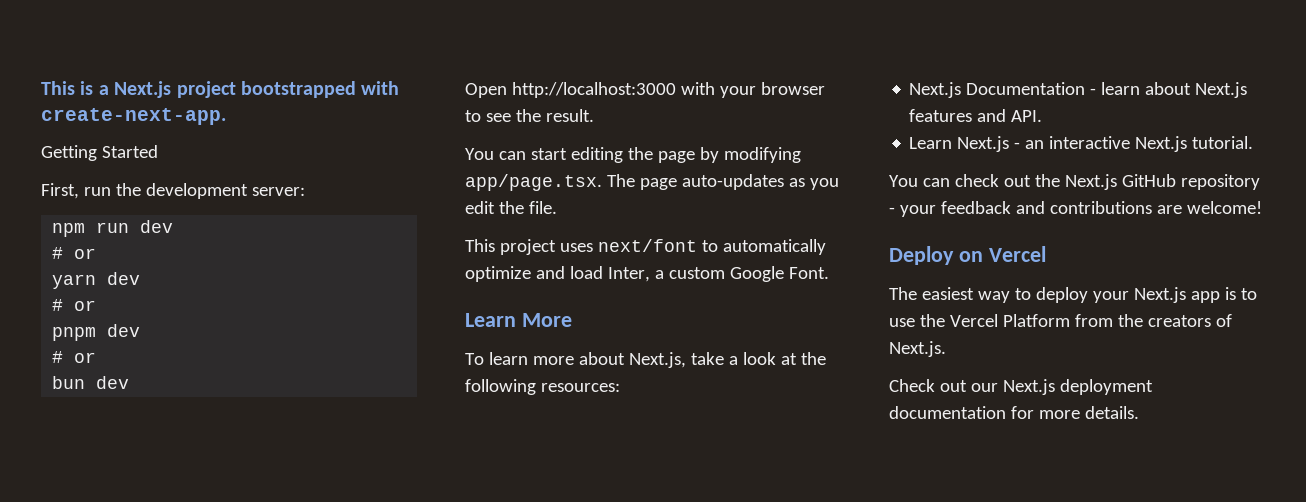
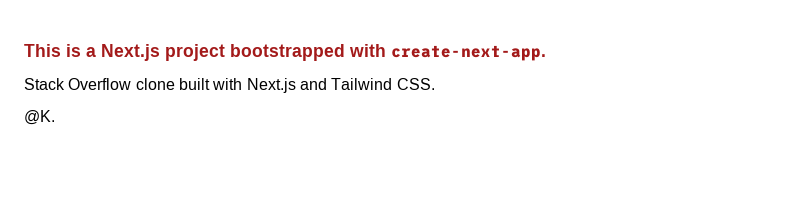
- Getting Started
- First, run the development server:
- npm run dev
- # or
- yarn dev
- # or
- pnpm dev
- # or
- bun dev
- Open http://localhost:3000 with your browser to see the result.
- You can start editing the page by modifying app/page.tsx. The page auto-updates as you edit the file.
- This project uses next/font to automatically optimize and load Inter, a custom Google Font.
- Learn More
- To learn more about Next.js, take a look at the following resources:
- Next.js Documentation - learn about Next.js features and API.
- Learn Next.js - an interactive Next.js tutorial.
- You can check out the Next.js GitHub repository - your feedback and contributions are welcome!
- Deploy on Vercel
- The easiest way to deploy your Next.js app is to use the Vercel Platform from the creators of Next.js.
- Check out our Next.js deployment documentation for more details.
+ Stack Overflow clone built with Next.js and Tailwind CSS.
+ @K.

